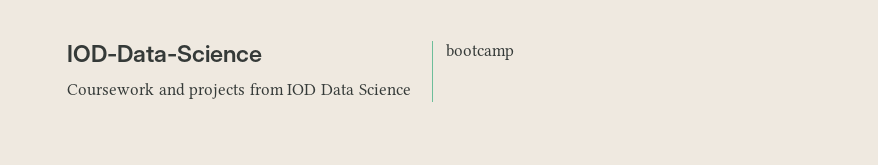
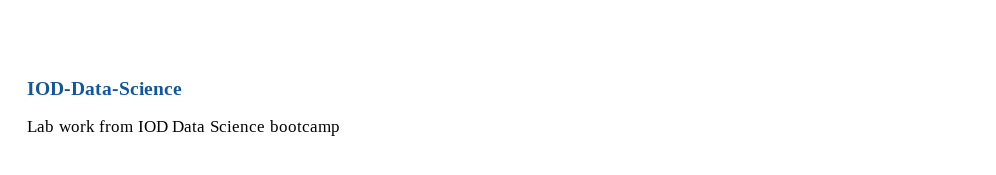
- Coursework and projects from IOD Data Science bootcamp
+ Lab work from IOD Data Science bootcamp

